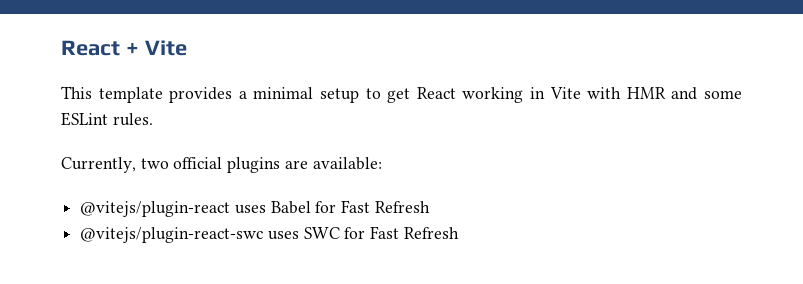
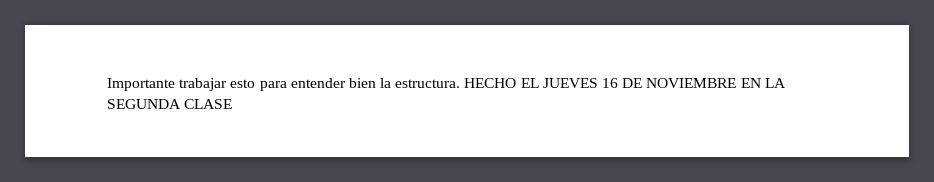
- React + Vite
- This template provides a minimal setup to get React working in Vite with HMR and some ESLint rules.
- Currently, two official plugins are available:
- @vitejs/plugin-react uses Babel for Fast Refresh
- @vitejs/plugin-react-swc uses SWC for Fast Refresh
+ Importante trabajar esto para entender bien la estructura. HECHO EL JUEVES 16 DE NOVIEMBRE EN LA SEGUNDA CLASE

